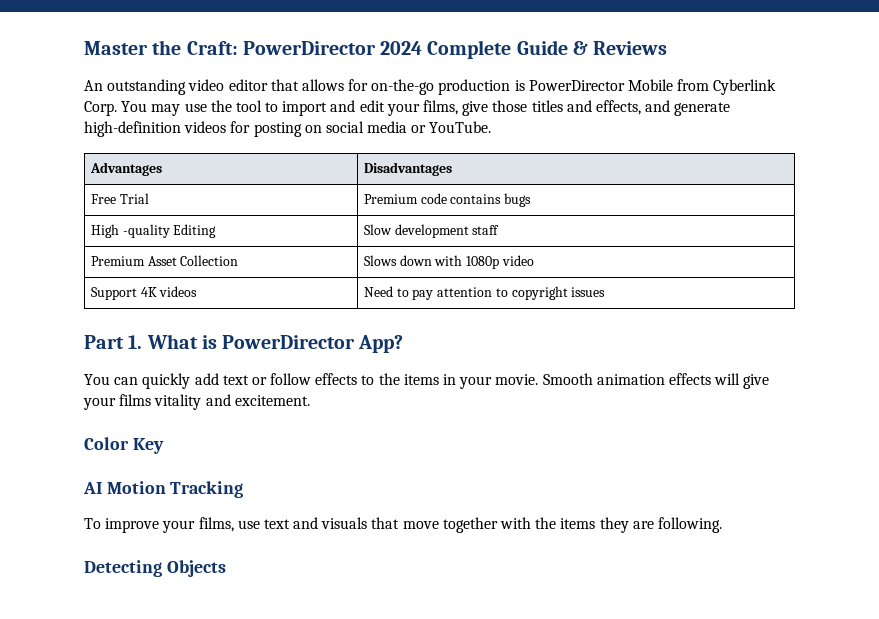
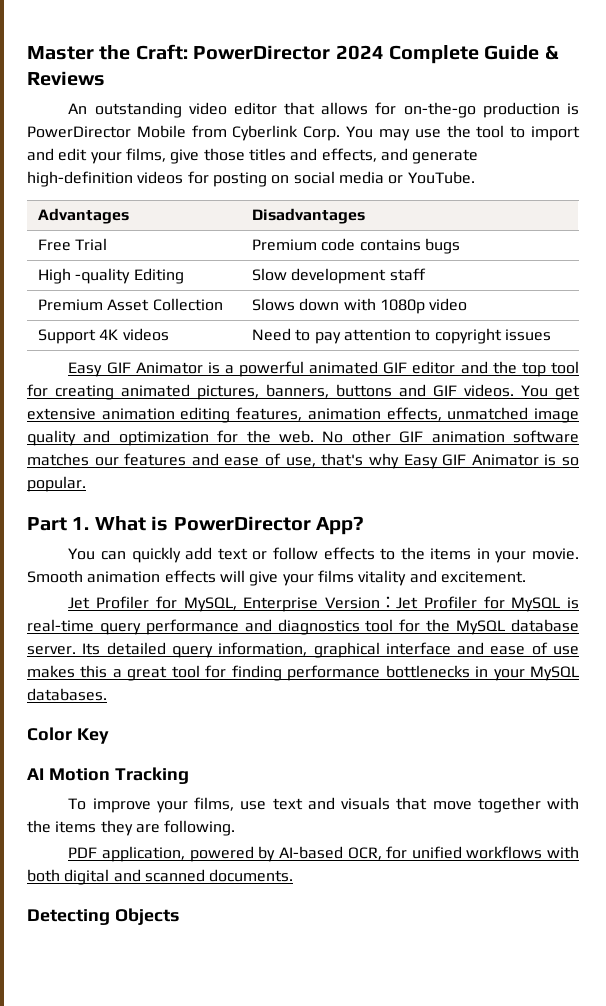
+ Easy GIF Animator is a powerful animated GIF editor and the top tool for creating animated pictures, banners, buttons and GIF videos. You get extensive animation editing features, animation effects, unmatched image quality and optimization for the web. No other GIF animation software matches our features and ease of use, that's why Easy GIF Animator is so popular.
+ Jet Profiler for MySQL, Enterprise Version：Jet Profiler for MySQL is real-time query performance and diagnostics tool for the MySQL database server. Its detailed query information, graphical interface and ease of use makes this a great tool for finding performance bottlenecks in your MySQL databases.
+ PDF application, powered by AI-based OCR, for unified workflows with both digital and scanned documents.

